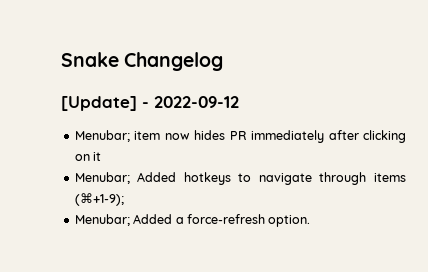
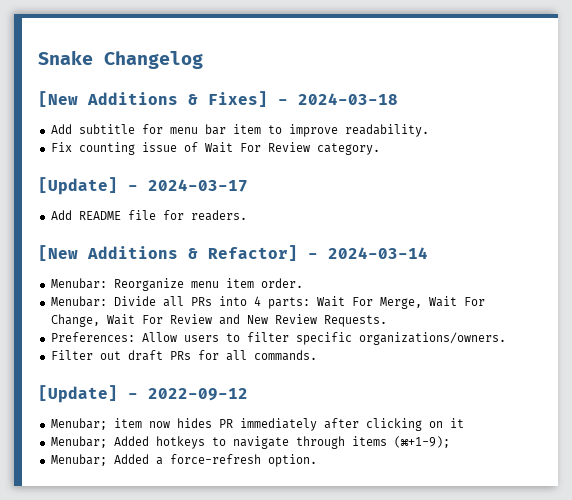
+ [New Additions & Fixes] - 2024-03-18
+ Add subtitle for menu bar item to improve readability.
+ Fix counting issue of Wait For Review category.
+ [Update] - 2024-03-17
+ Add README file for readers.
+ [New Additions & Refactor] - 2024-03-14
+ Menubar: Reorganize menu item order.
+ Menubar: Divide all PRs into 4 parts: Wait For Merge, Wait For Change, Wait For Review and New Review Requests.
+ Preferences: Allow users to filter specific organizations/owners.
+ Filter out draft PRs for all commands.

